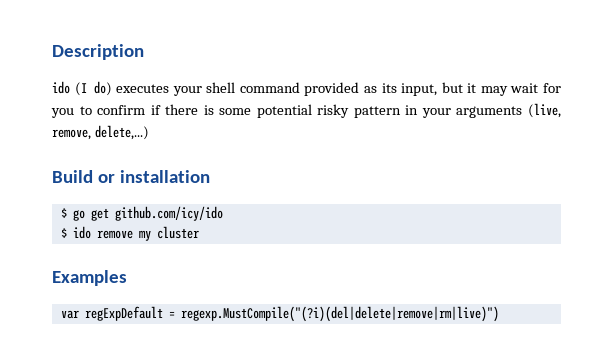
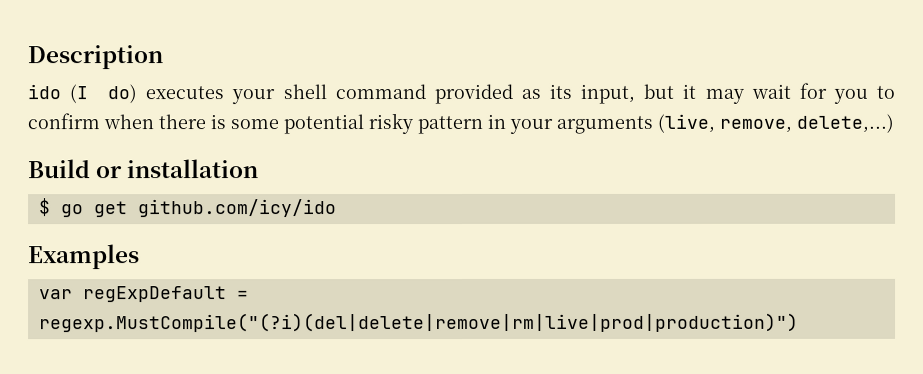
- ido (I do) executes your shell command provided as its input, but it may wait for you to confirm if there is some potential risky pattern in your arguments (live, remove, delete,...)
+ ido (I do) executes your shell command provided as its input, but it may wait for you to confirm when there is some potential risky pattern in your arguments (live, remove, delete,...)
- $ ido remove my cluster
- var regExpDefault = regexp.MustCompile("(?i)(del|delete|remove|rm|live)")
+ var regExpDefault = regexp.MustCompile("(?i)(del|delete|remove|rm|live|prod|production)")

